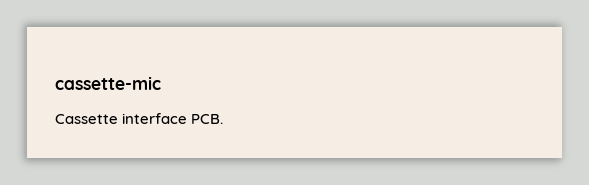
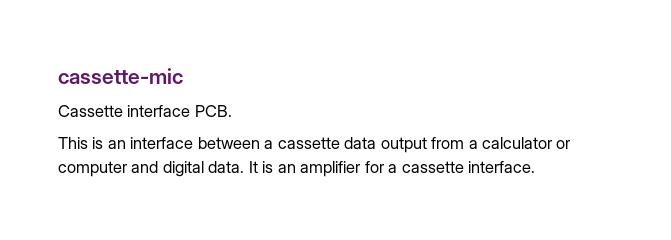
+ This is an interface between a cassette data output from a calculator or computer and digital data. It is an amplifier for a cassette interface.

